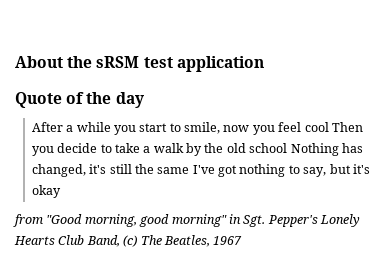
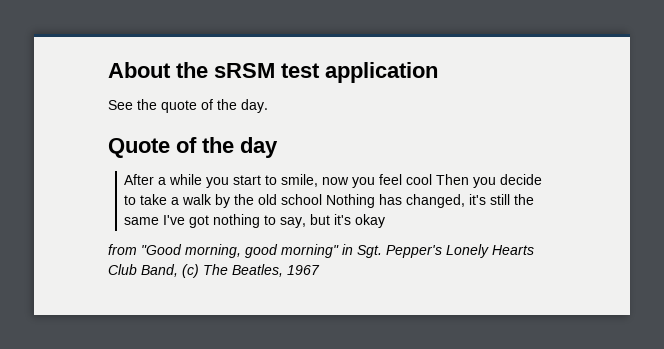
+ See the quote of the day.

